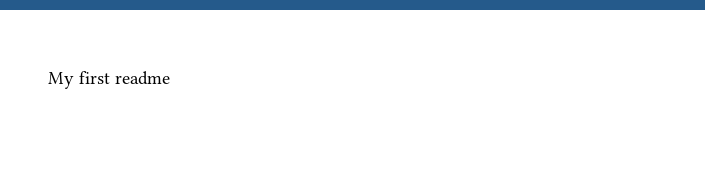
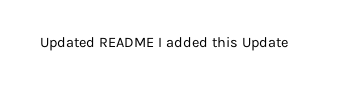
- My first readme
+ Updated README I added this Update

